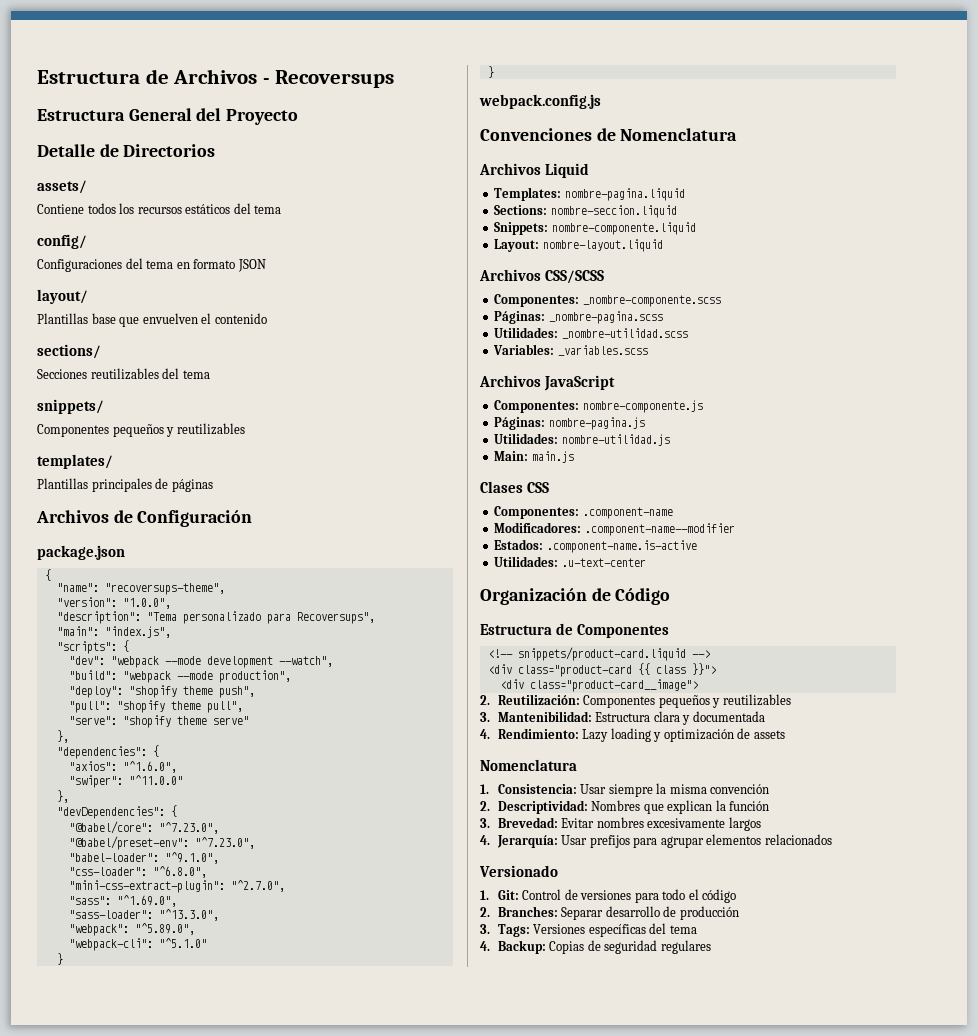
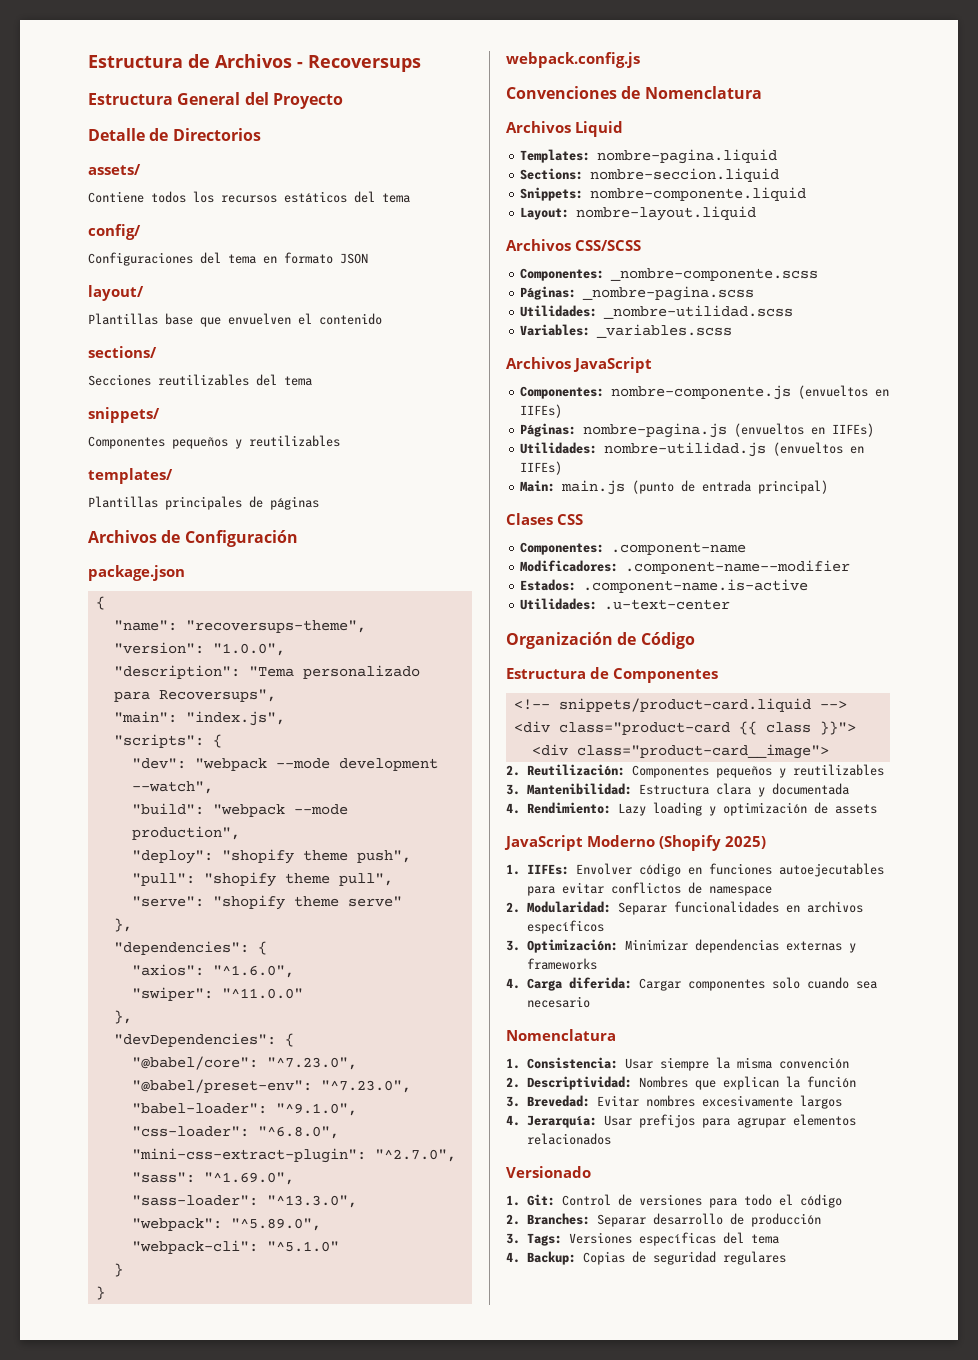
- Componentes: nombre-componente.js
+ Componentes: nombre-componente.js (envueltos en IIFEs)
- Páginas: nombre-pagina.js
+ Páginas: nombre-pagina.js (envueltos en IIFEs)
- Utilidades: nombre-utilidad.js
+ Utilidades: nombre-utilidad.js (envueltos en IIFEs)
- Main: main.js
+ Main: main.js (punto de entrada principal)
+ JavaScript Moderno (Shopify 2025)
+ 1. IIFEs: Envolver código en funciones autoejecutables para evitar conflictos de namespace
+ 2. Modularidad: Separar funcionalidades en archivos específicos
+ 3. Optimización: Minimizar dependencias externas y frameworks
+ 4. Carga diferida: Cargar componentes solo cuando sea necesario

